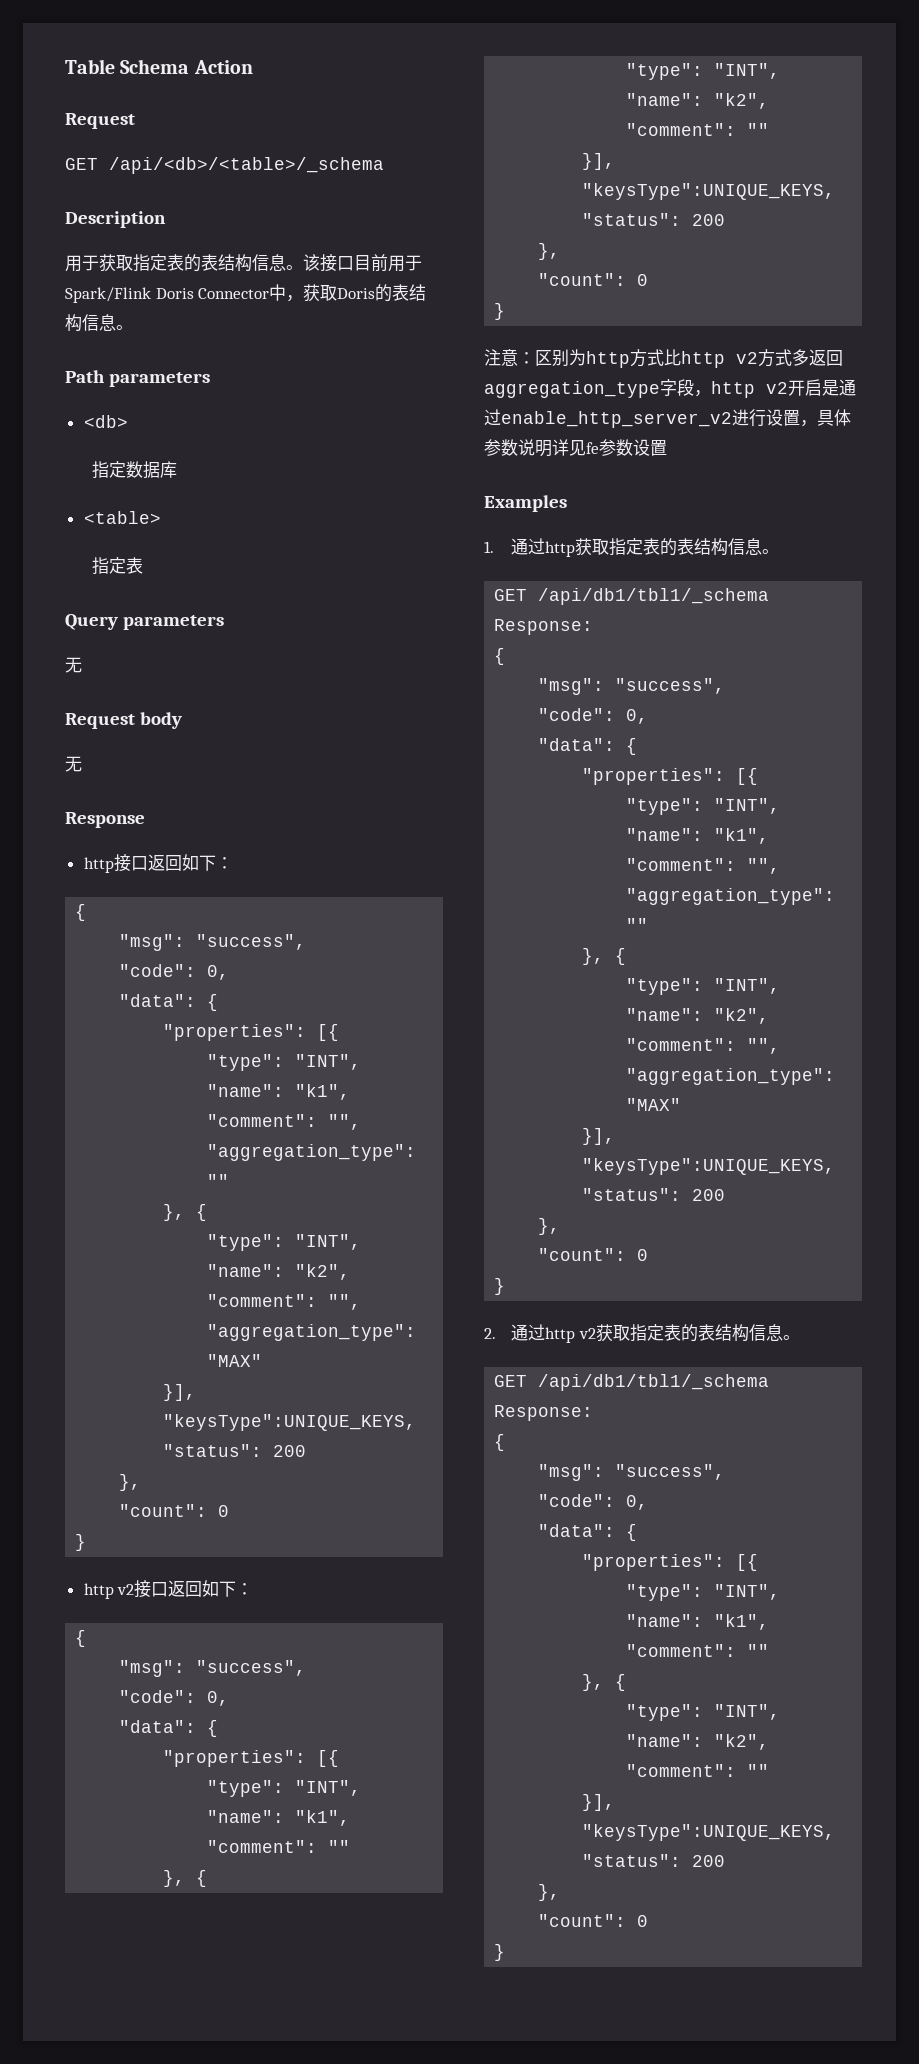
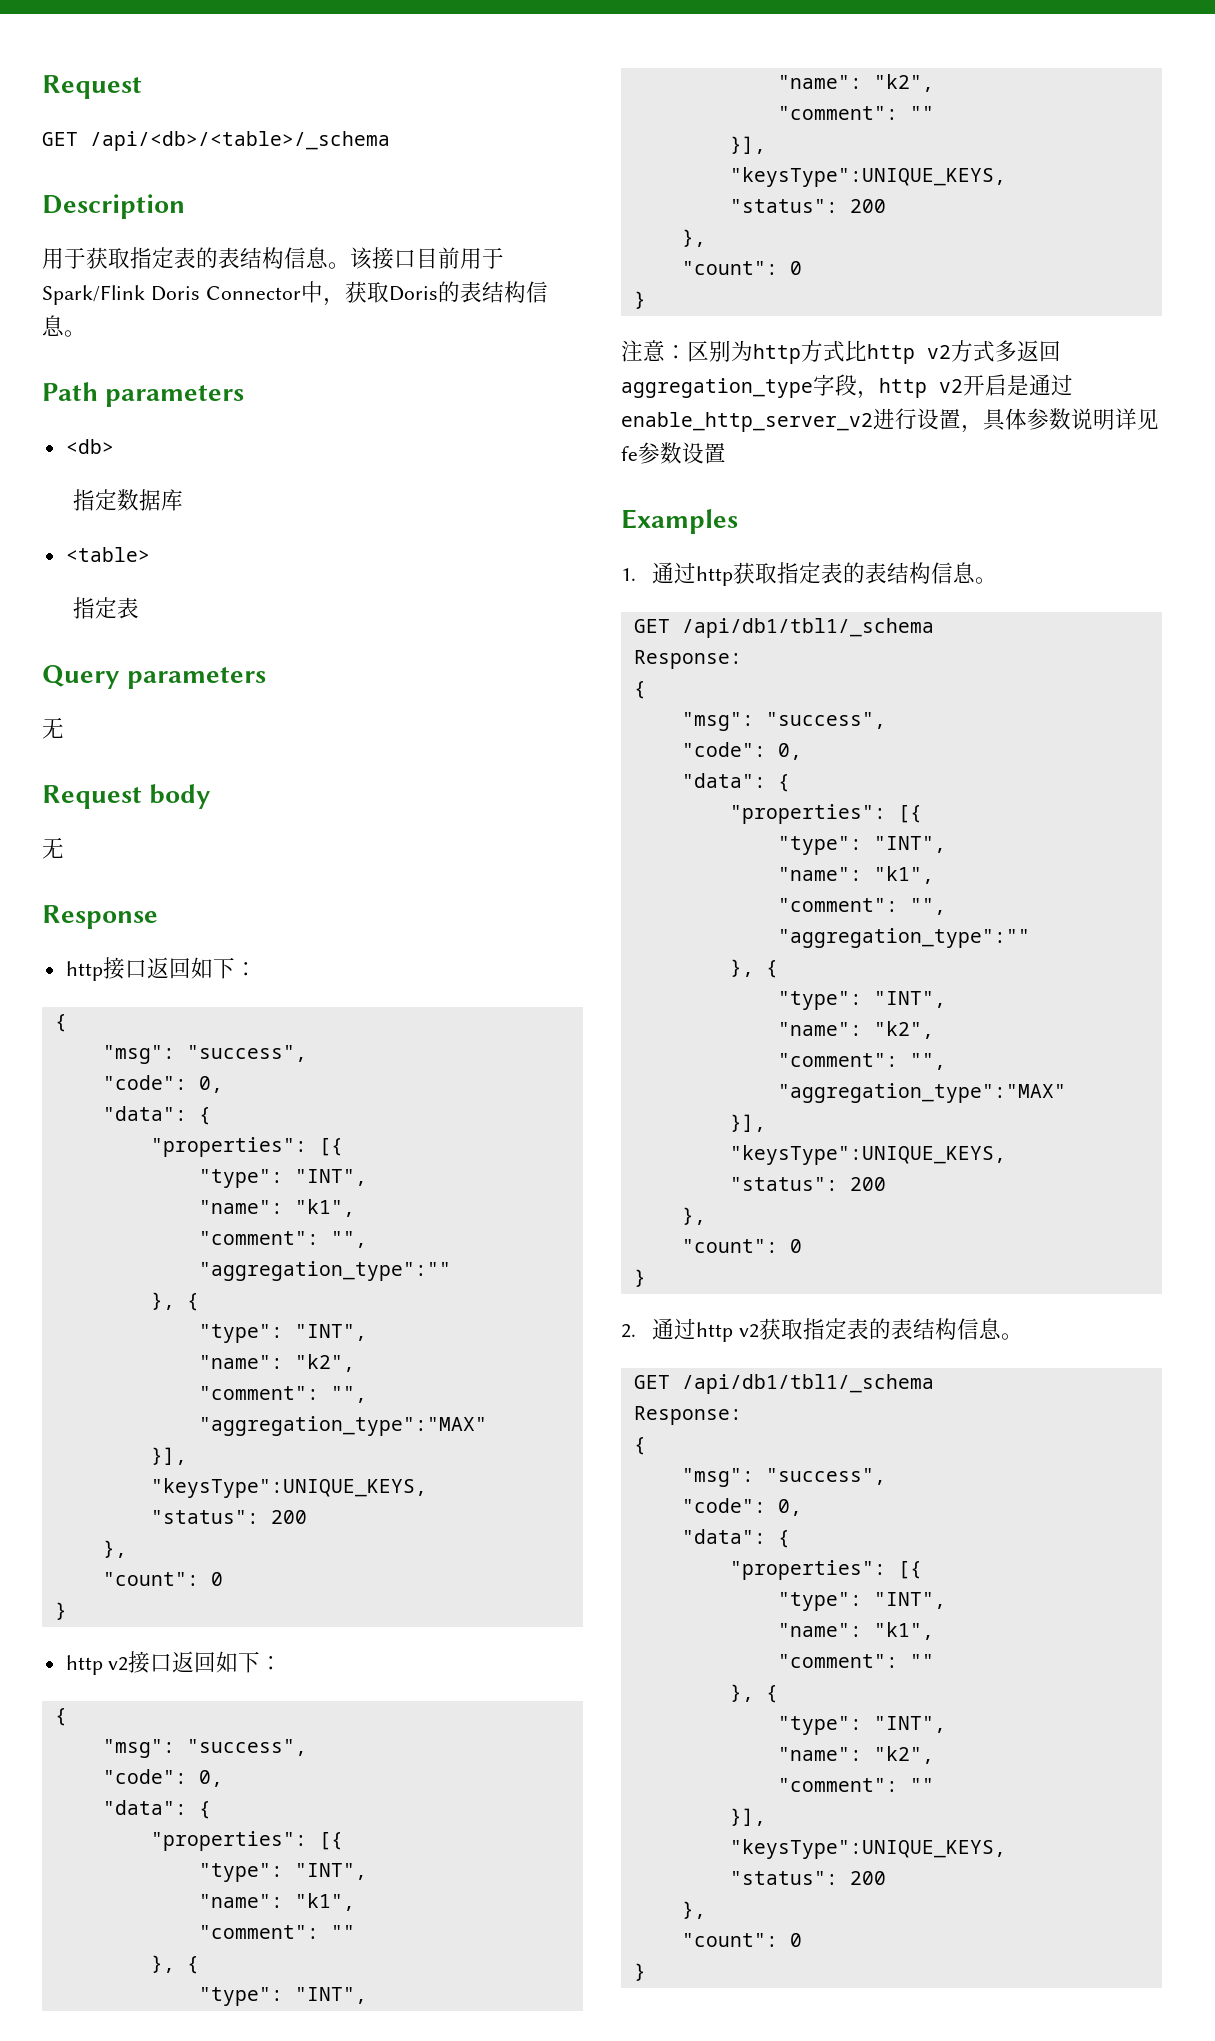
- Table Schema Action

